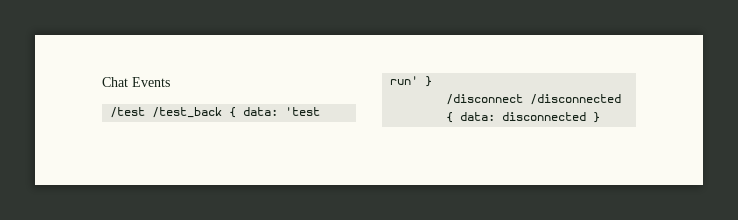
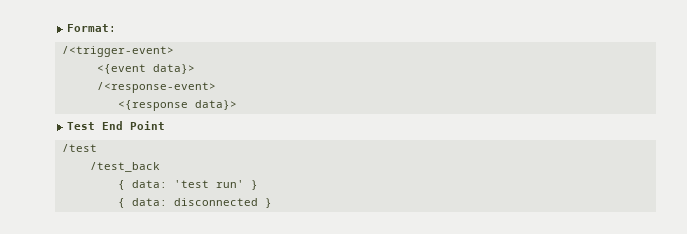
- Chat Events
+ Format:
+ /<trigger-event>
+ <{event data}>
+ /<response-event>
+ <{response data}>
+ Test End Point
- /test /test_back { data: 'test run' }
+ /test
+ /test_back
+ { data: 'test run' }
- /disconnect /disconnected { data: disconnected }
+ { data: disconnected }

